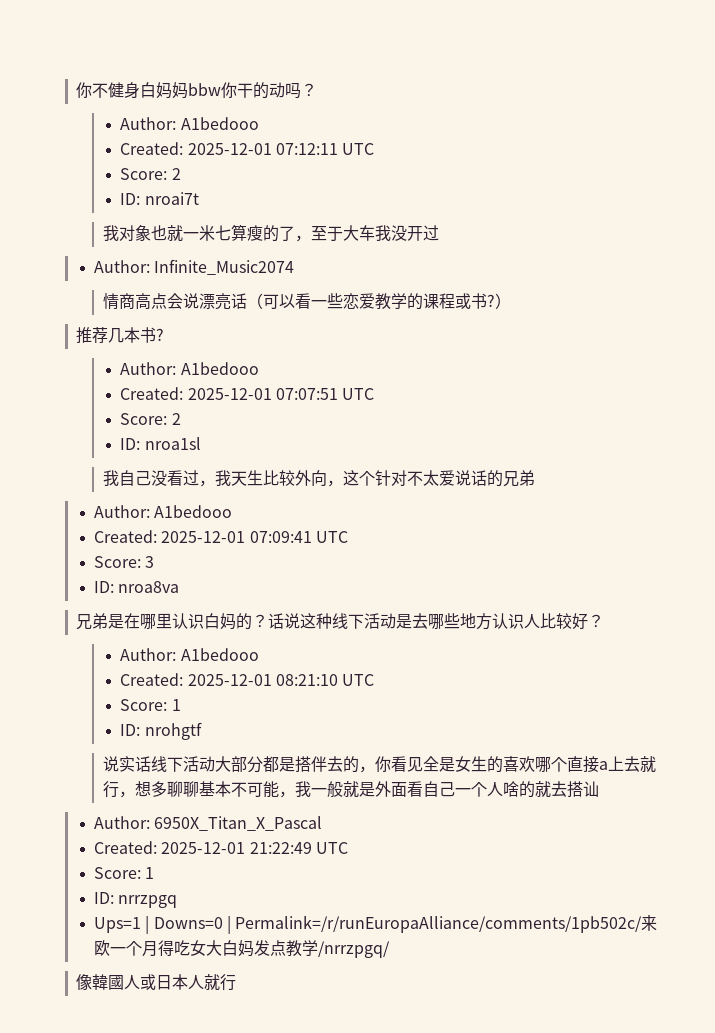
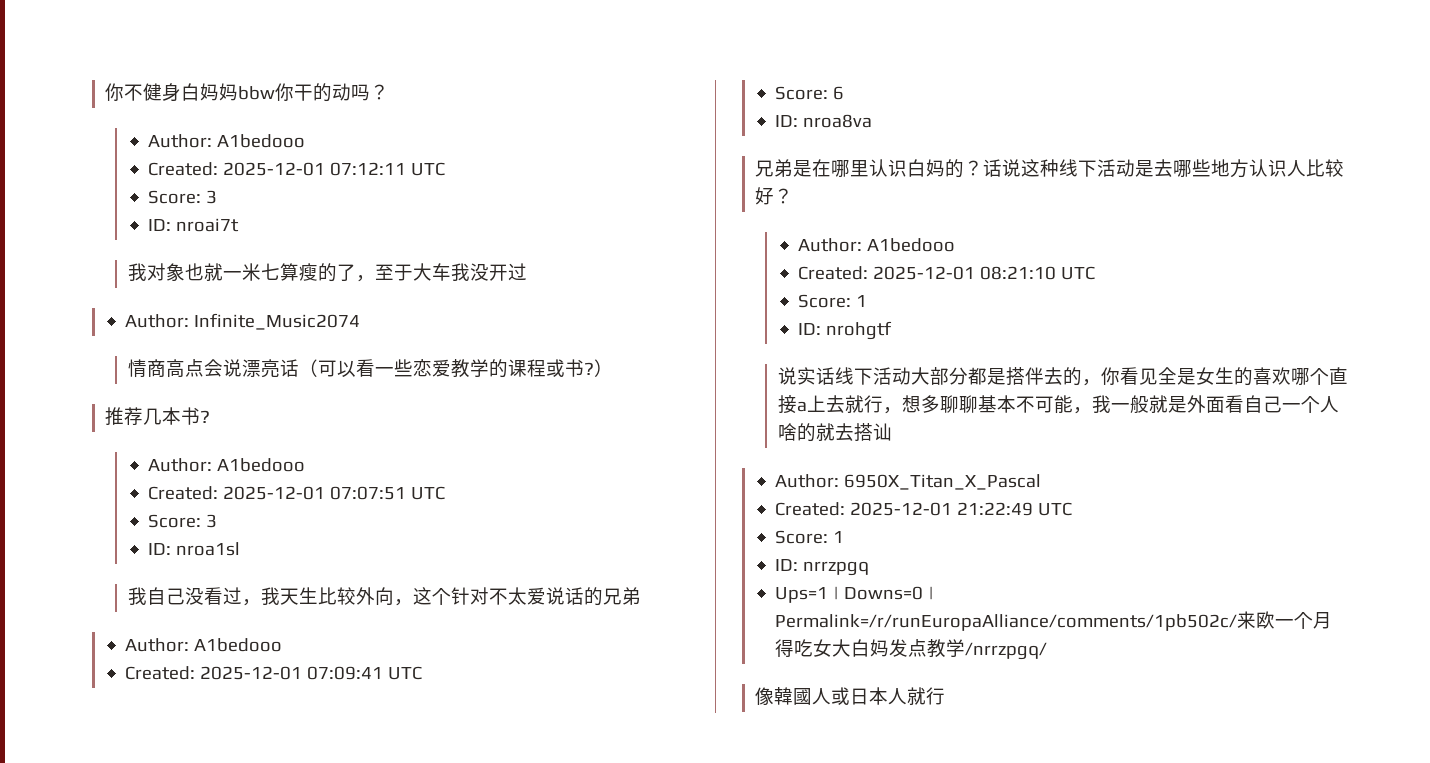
  Created: 2025-12-01 07:12:11 UTC
- Score: 2
+ Score: 3
  Created: 2025-12-01 07:07:51 UTC
- Score: 2
+ Score: 3
- Score: 3
+ Score: 6

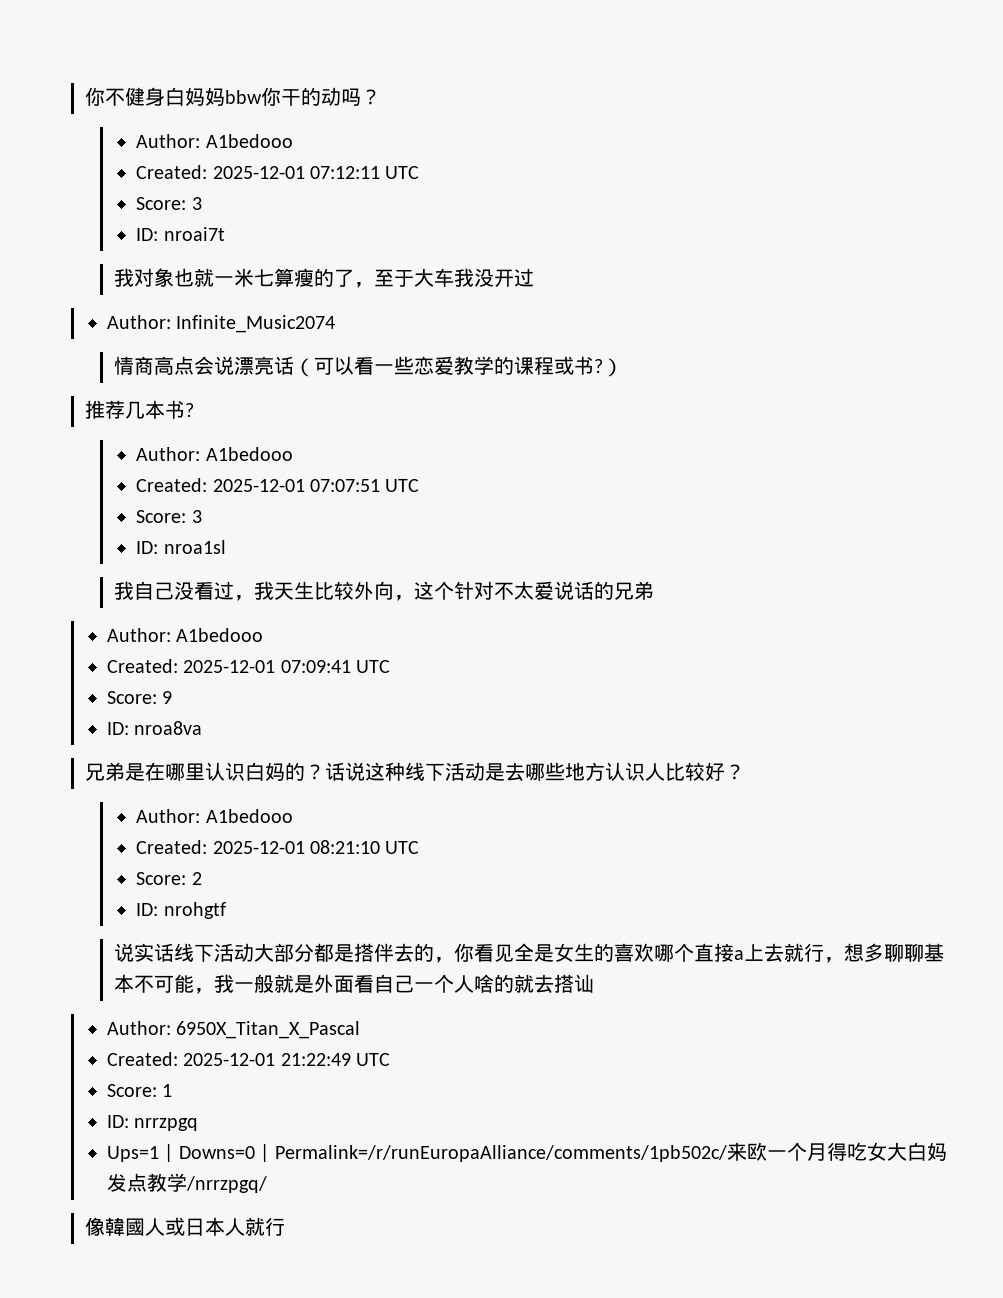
- Score: 6
+ Score: 9
  Created: 2025-12-01 08:21:10 UTC
- Score: 1
+ Score: 2

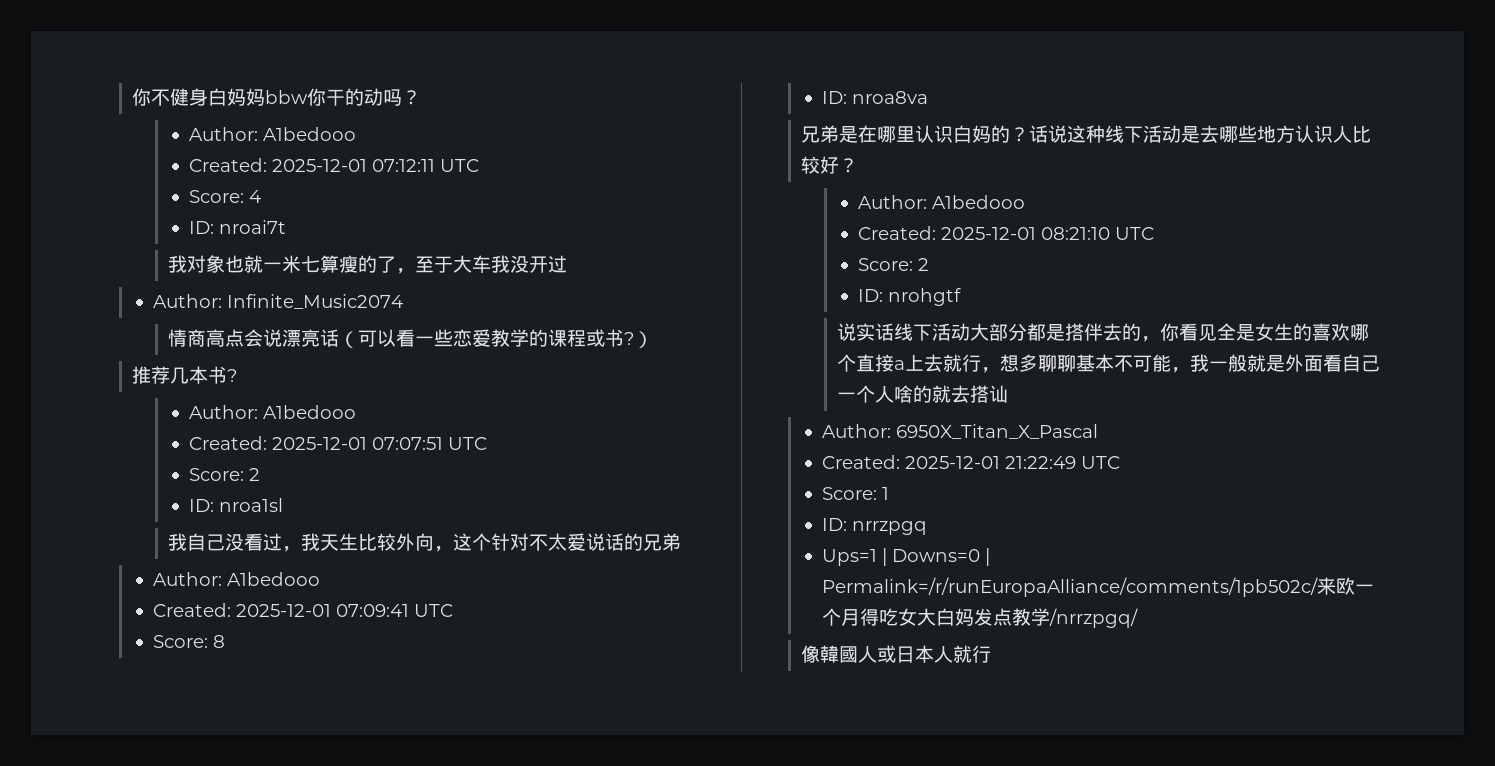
  Created: 2025-12-01 07:12:11 UTC
- Score: 3
+ Score: 4
  Created: 2025-12-01 07:07:51 UTC
- Score: 3
+ Score: 2
- Score: 9
+ Score: 8

